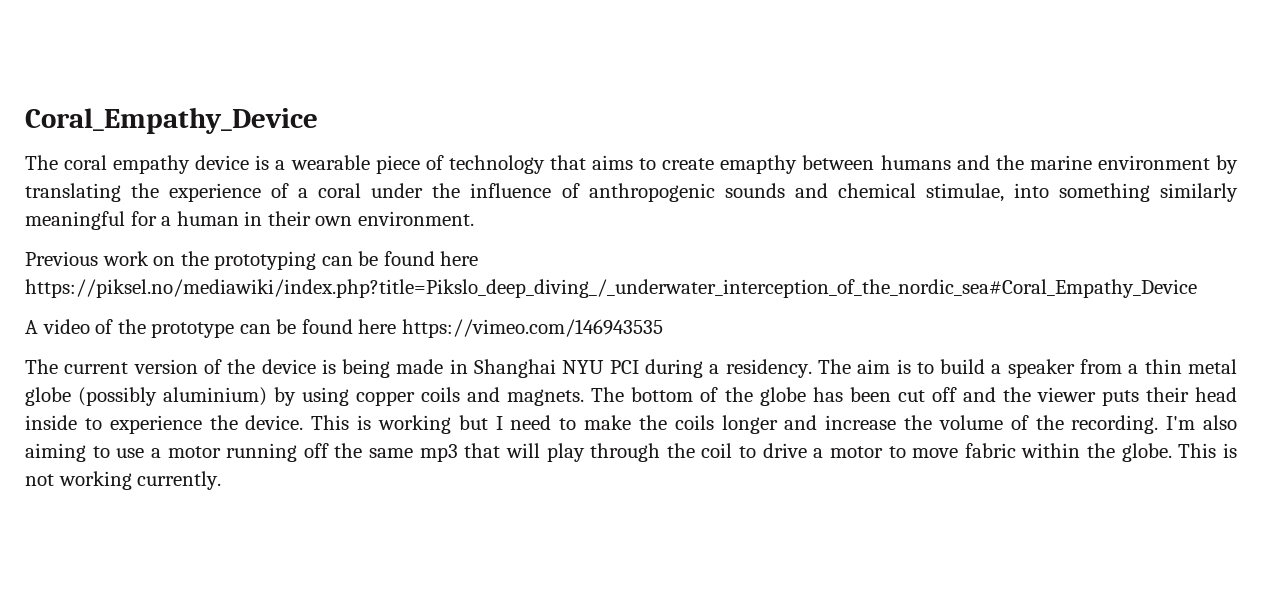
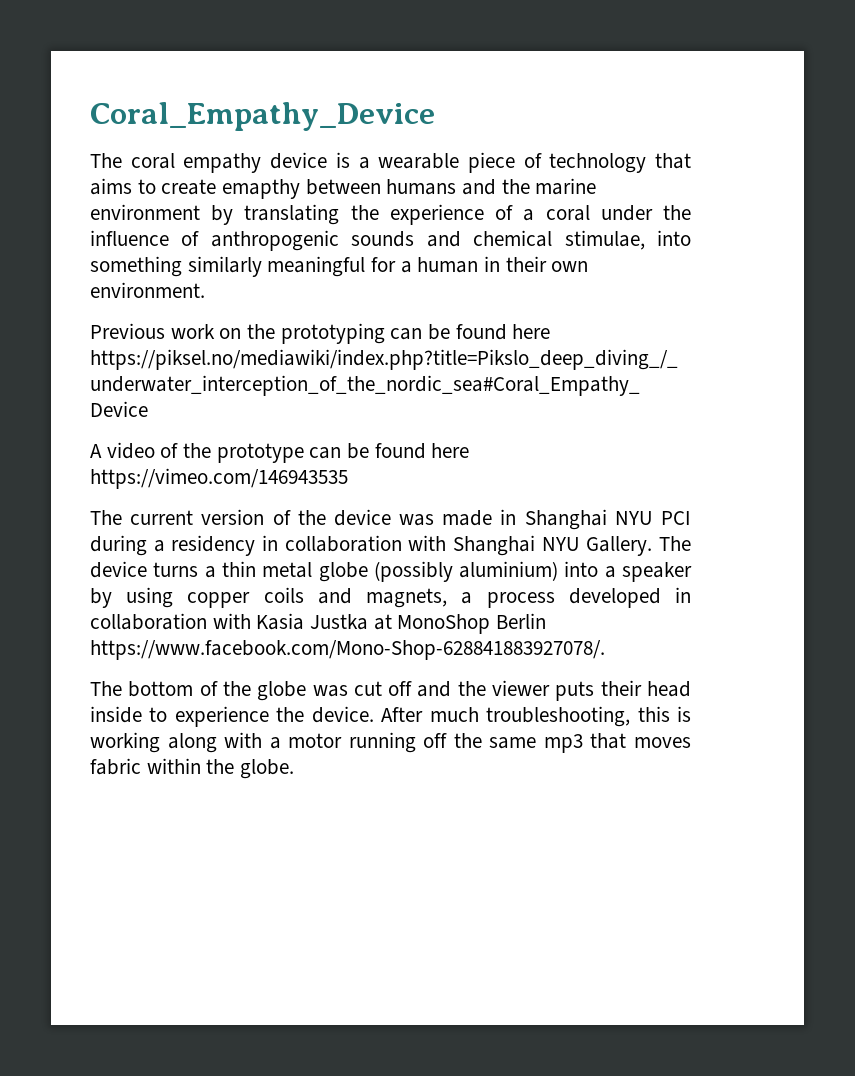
- The current version of the device is being made in Shanghai NYU PCI during a residency. The aim is to build a speaker from a thin metal globe (possibly aluminium) by using copper coils and magnets. The bottom of the globe has been cut off and the viewer puts their head inside to experience the device.
+ The current version of the device was made in Shanghai NYU PCI during a residency in collaboration with Shanghai NYU Gallery. The device turns a thin metal globe (possibly aluminium) into a speaker by using copper coils and magnets, a process developed in collaboration with Kasia Justka at MonoShop Berlin https://www.facebook.com/Mono-Shop-628841883927078/.
+ The bottom of the globe was cut off and the viewer puts their head inside to experience the device.
- This is working but I need to make the coils longer and increase the volume of the recording. I'm also aiming to use a motor running off the same mp3 that will play through the coil to drive a motor to move fabric within the globe. This is not working currently.
+ After much troubleshooting, this is working along with a motor running off the same mp3 that moves fabric within the globe.

